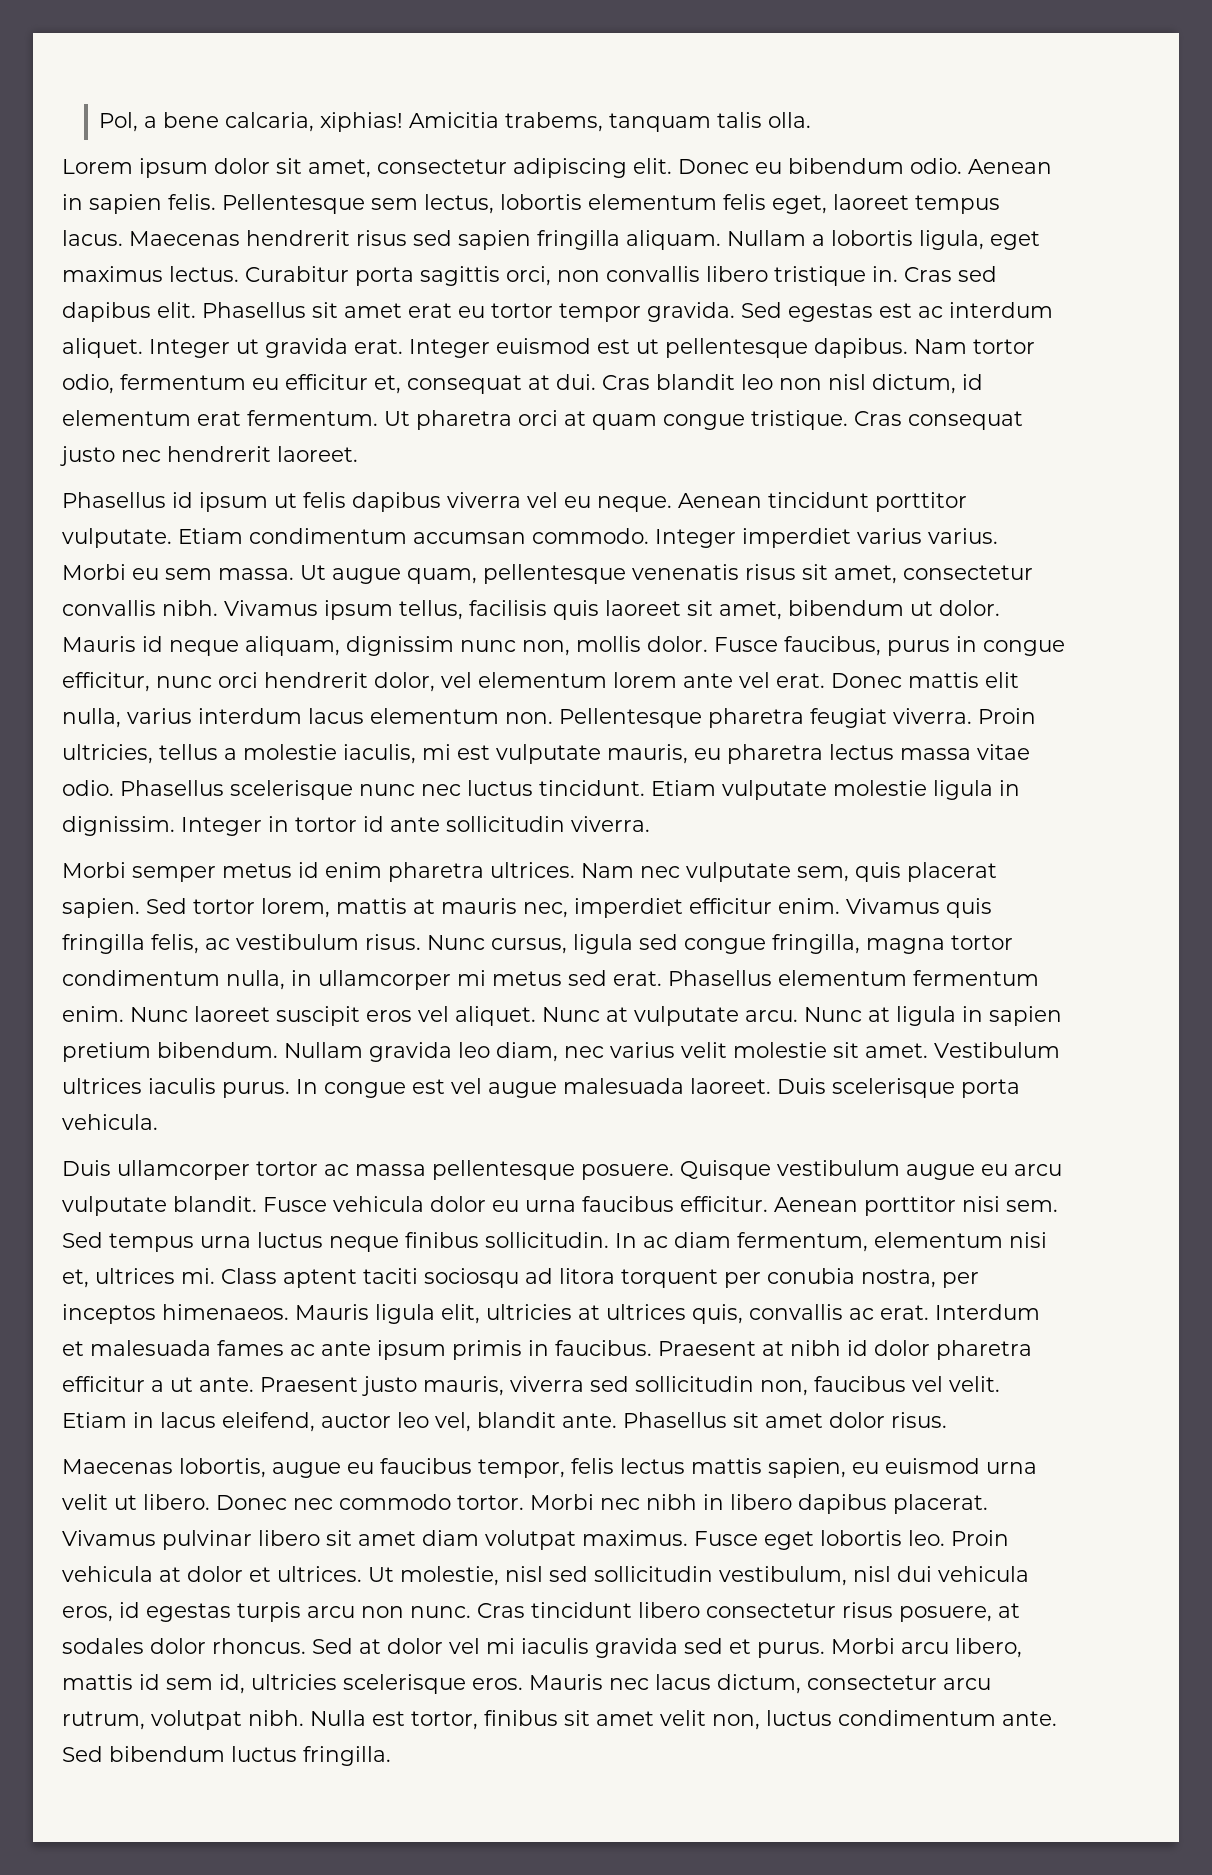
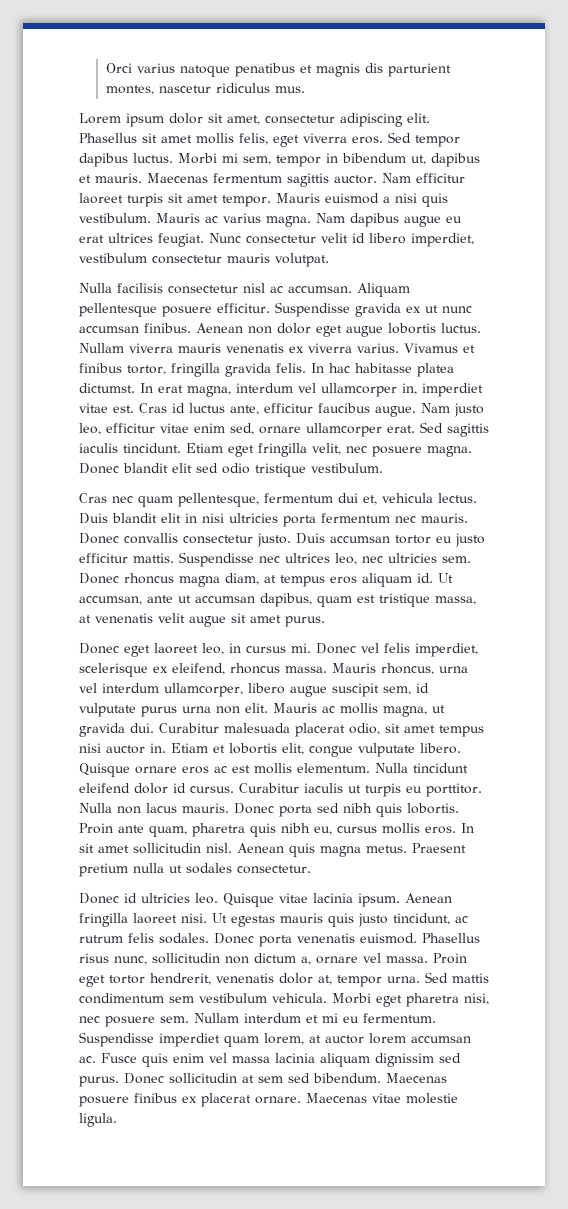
- Pol, a bene calcaria, xiphias! Amicitia trabems, tanquam talis olla.
+ Orci varius natoque penatibus et magnis dis parturient montes, nascetur ridiculus mus.
- Donec eu bibendum odio. Aenean in sapien felis. Pellentesque sem lectus, lobortis elementum felis eget, laoreet tempus lacus. Maecenas hendrerit risus sed sapien fringilla aliquam. Nullam a lobortis ligula, eget maximus lectus. Curabitur porta sagittis orci, non convallis libero tristique in. Cras sed dapibus elit. Phasellus sit amet erat eu tortor tempor gravida. Sed egestas est ac interdum aliquet. Integer ut gravida erat. Integer euismod est ut pellentesque dapibus. Nam tortor odio, fermentum eu efficitur et, consequat at dui. Cras blandit leo non nisl dictum, id elementum erat fermentum. Ut pharetra orci at quam congue tristique. Cras consequat justo nec hendrerit laoreet.
- Phasellus id ipsum ut felis dapibus viverra vel eu neque. Aenean tincidunt porttitor vulputate. Etiam condimentum accumsan commodo. Integer imperdiet varius varius. Morbi eu sem massa. Ut augue quam, pellentesque venenatis risus sit amet, consectetur convallis nibh. Vivamus ipsum tellus, facilisis quis laoreet sit amet, bibendum ut dolor. Mauris id neque aliquam, dignissim nunc non, mollis dolor. Fusce faucibus, purus in congue efficitur, nunc orci hendrerit dolor, vel elementum lorem ante vel erat. Donec mattis elit nulla, varius interdum lacus elementum non. Pellentesque pharetra feugiat viverra. Proin ultricies, tellus a molestie iaculis, mi est vulputate mauris, eu pharetra lectus massa vitae odio. Phasellus scelerisque nunc nec luctus tincidunt. Etiam vulputate molestie ligula in dignissim. Integer in tortor id ante sollicitudin viverra.
- Morbi semper metus id enim pharetra ultrices. Nam nec vulputate sem, quis placerat sapien. Sed tortor lorem, mattis at mauris nec, imperdiet efficitur enim. Vivamus quis fringilla felis, ac vestibulum risus. Nunc cursus, ligula sed congue fringilla, magna tortor condimentum nulla, in ullamcorper mi metus sed erat. Phasellus elementum fermentum enim. Nunc laoreet suscipit eros vel aliquet. Nunc at vulputate arcu. Nunc at ligula in sapien pretium bibendum. Nullam gravida leo diam, nec varius velit molestie sit amet. Vestibulum ultrices iaculis purus. In congue est vel augue malesuada laoreet. Duis scelerisque porta vehicula.
- Duis ullamcorper tortor ac massa pellentesque posuere. Quisque vestibulum augue eu arcu vulputate blandit. Fusce vehicula dolor eu urna faucibus efficitur. Aenean porttitor nisi sem. Sed tempus urna luctus neque finibus sollicitudin. In ac diam fermentum, elementum nisi et, ultrices mi. Class aptent taciti sociosqu ad litora torquent per conubia nostra, per inceptos himenaeos. Mauris ligula elit, ultricies at ultrices quis, convallis ac erat. Interdum et malesuada fames ac ante ipsum primis in faucibus. Praesent at nibh id dolor pharetra efficitur a ut ante. Praesent justo mauris, viverra sed sollicitudin non, faucibus vel velit. Etiam in lacus eleifend, auctor leo vel, blandit ante. Phasellus sit amet dolor risus.
- Maecenas lobortis, augue eu faucibus tempor, felis lectus mattis sapien, eu euismod urna velit ut libero. Donec nec commodo tortor. Morbi nec nibh in libero dapibus placerat. Vivamus pulvinar libero sit amet diam volutpat maximus. Fusce eget lobortis leo. Proin vehicula at dolor et ultrices. Ut molestie, nisl sed sollicitudin vestibulum, nisl dui vehicula eros, id egestas turpis arcu non nunc. Cras tincidunt libero consectetur risus posuere, at sodales dolor rhoncus. Sed at dolor vel mi iaculis gravida sed et purus. Morbi arcu libero, mattis id sem id, ultricies scelerisque eros. Mauris nec lacus dictum, consectetur arcu rutrum, volutpat nibh. Nulla est tortor, finibus sit amet velit non, luctus condimentum ante. Sed bibendum luctus fringilla.
+ Phasellus sit amet mollis felis, eget viverra eros. Sed tempor dapibus luctus. Morbi mi sem, tempor in bibendum ut, dapibus et mauris. Maecenas fermentum sagittis auctor. Nam efficitur laoreet turpis sit amet tempor. Mauris euismod a nisi quis vestibulum. Mauris ac varius magna. Nam dapibus augue eu erat ultrices feugiat. Nunc consectetur velit id libero imperdiet, vestibulum consectetur mauris volutpat.
+ Nulla facilisis consectetur nisl ac accumsan. Aliquam pellentesque posuere efficitur. Suspendisse gravida ex ut nunc accumsan finibus. Aenean non dolor eget augue lobortis luctus. Nullam viverra mauris venenatis ex viverra varius. Vivamus et finibus tortor, fringilla gravida felis. In hac habitasse platea dictumst. In erat magna, interdum vel ullamcorper in, imperdiet vitae est. Cras id luctus ante, efficitur faucibus augue. Nam justo leo, efficitur vitae enim sed, ornare ullamcorper erat. Sed sagittis iaculis tincidunt. Etiam eget fringilla velit, nec posuere magna. Donec blandit elit sed odio tristique vestibulum.
+ Cras nec quam pellentesque, fermentum dui et, vehicula lectus. Duis blandit elit in nisi ultricies porta fermentum nec mauris. Donec convallis consectetur justo. Duis accumsan tortor eu justo efficitur mattis. Suspendisse nec ultrices leo, nec ultricies sem. Donec rhoncus magna diam, at tempus eros aliquam id. Ut accumsan, ante ut accumsan dapibus, quam est tristique massa, at venenatis velit augue sit amet purus.
+ Donec eget laoreet leo, in cursus mi. Donec vel felis imperdiet, scelerisque ex eleifend, rhoncus massa. Mauris rhoncus, urna vel interdum ullamcorper, libero augue suscipit sem, id vulputate purus urna non elit. Mauris ac mollis magna, ut gravida dui. Curabitur malesuada placerat odio, sit amet tempus nisi auctor in. Etiam et lobortis elit, congue vulputate libero. Quisque ornare eros ac est mollis elementum. Nulla tincidunt eleifend dolor id cursus. Curabitur iaculis ut turpis eu porttitor. Nulla non lacus mauris. Donec porta sed nibh quis lobortis. Proin ante quam, pharetra quis nibh eu, cursus mollis eros. In sit amet sollicitudin nisl. Aenean quis magna metus. Praesent pretium nulla ut sodales consectetur.
+ Donec id ultricies leo. Quisque vitae lacinia ipsum. Aenean fringilla laoreet nisi. Ut egestas mauris quis justo tincidunt, ac rutrum felis sodales. Donec porta venenatis euismod. Phasellus risus nunc, sollicitudin non dictum a, ornare vel massa. Proin eget tortor hendrerit, venenatis dolor at, tempor urna. Sed mattis condimentum sem vestibulum vehicula. Morbi eget pharetra nisi, nec posuere sem. Nullam interdum et mi eu fermentum. Suspendisse imperdiet quam lorem, at auctor lorem accumsan ac. Fusce quis enim vel massa lacinia aliquam dignissim sed purus. Donec sollicitudin at sem sed bibendum. Maecenas posuere finibus ex placerat ornare. Maecenas vitae molestie ligula.

